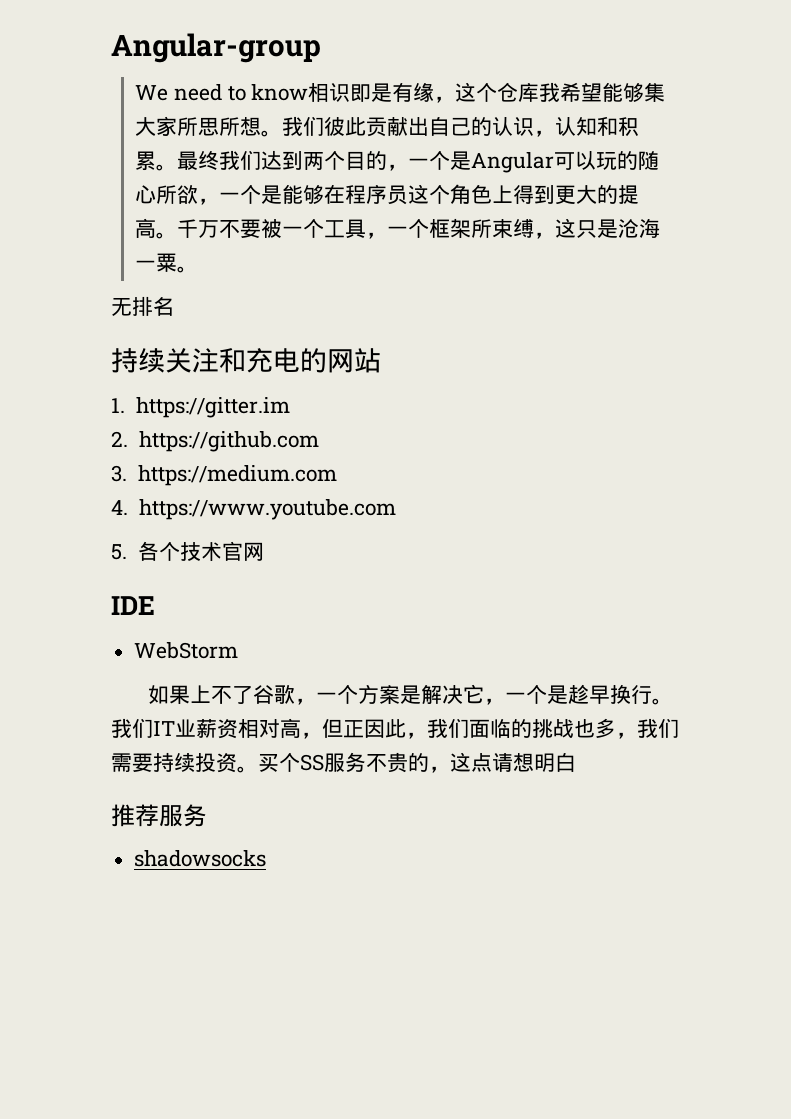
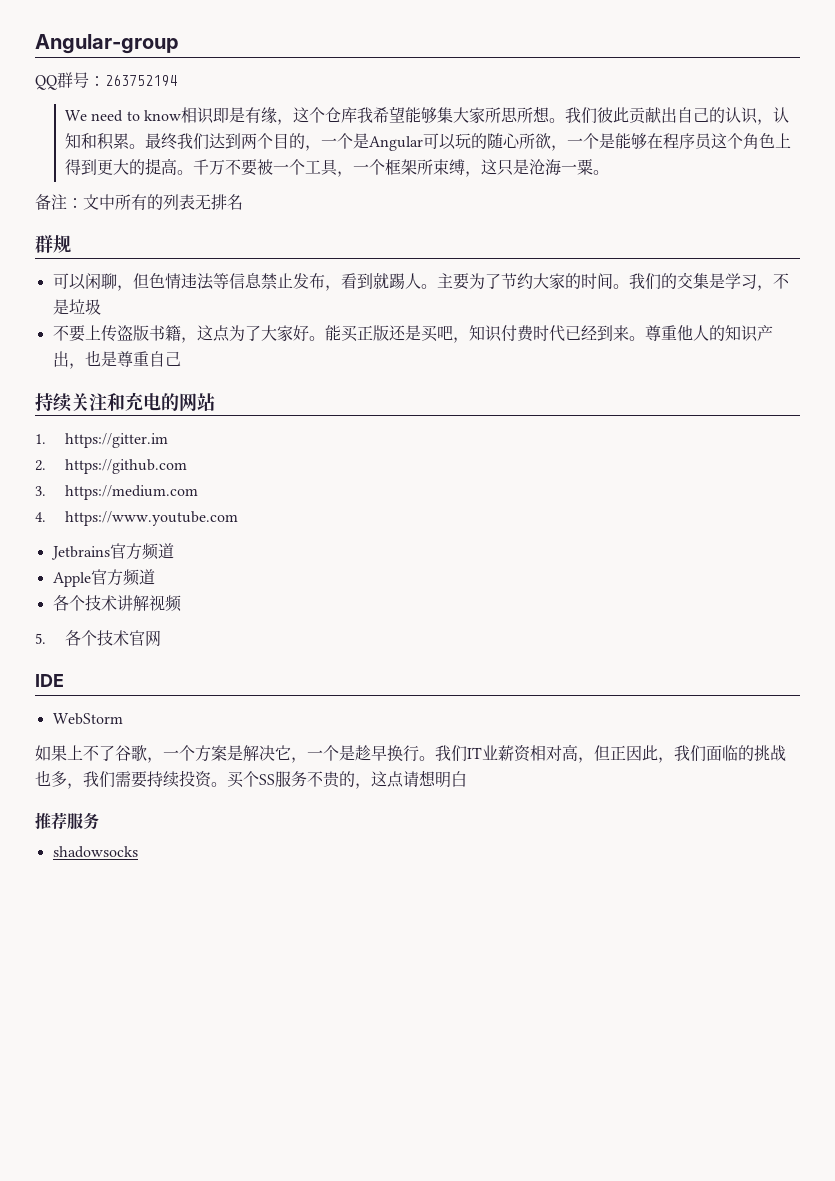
+ QQ群号：263752194
- 无排名
+ 备注：文中所有的列表无排名
+ 群规
+ 可以闲聊，但色情违法等信息禁止发布，看到就踢人。主要为了节约大家的时间。我们的交集是学习，不是垃圾
+ 不要上传盗版书籍，这点为了大家好。能买正版还是买吧，知识付费时代已经到来。尊重他人的知识产出，也是尊重自己
+ Jetbrains官方频道
+ Apple官方频道
+ 各个技术讲解视频

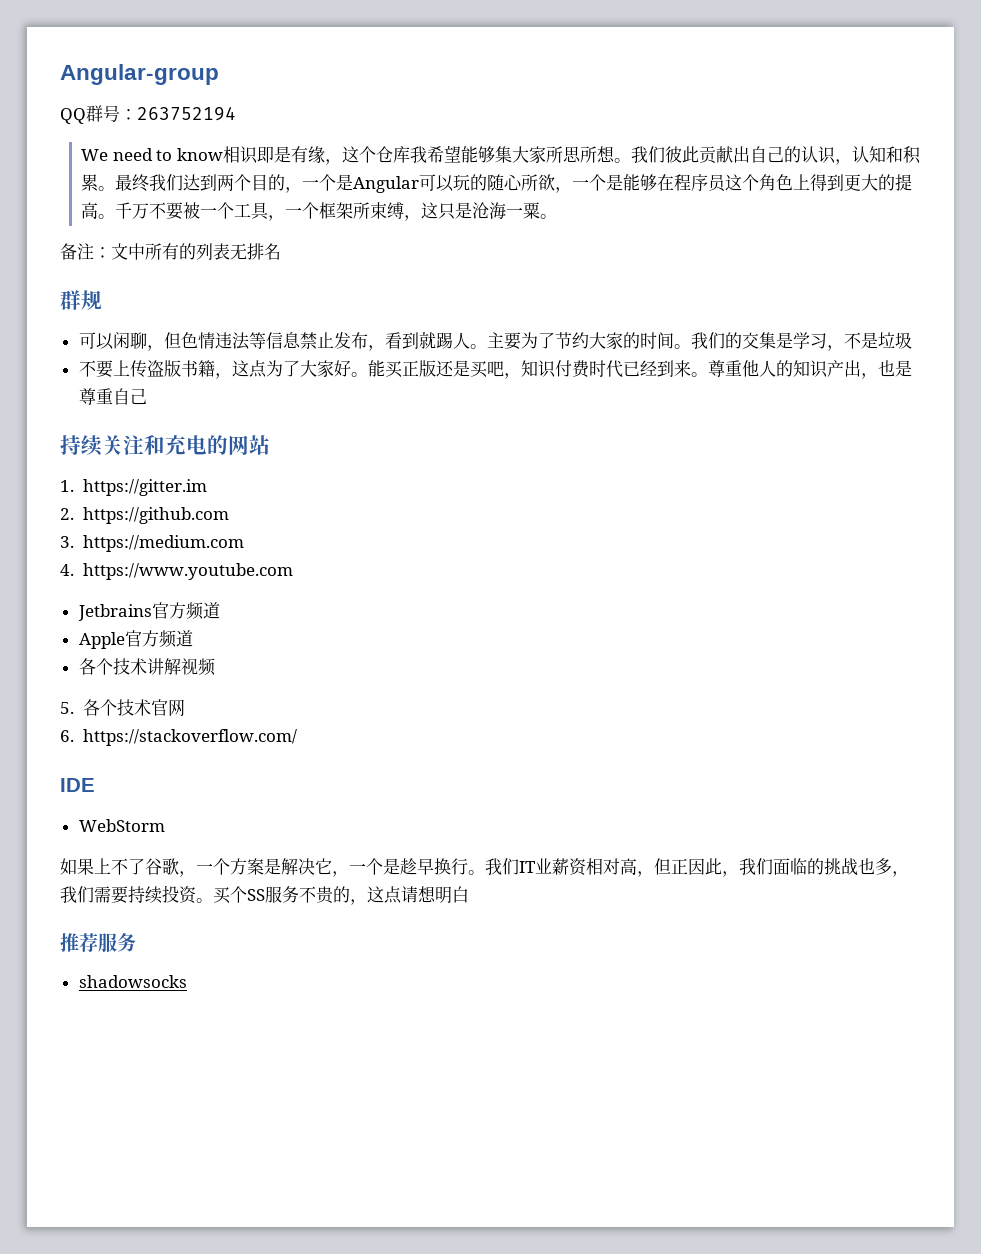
+ 6. https://stackoverflow.com/

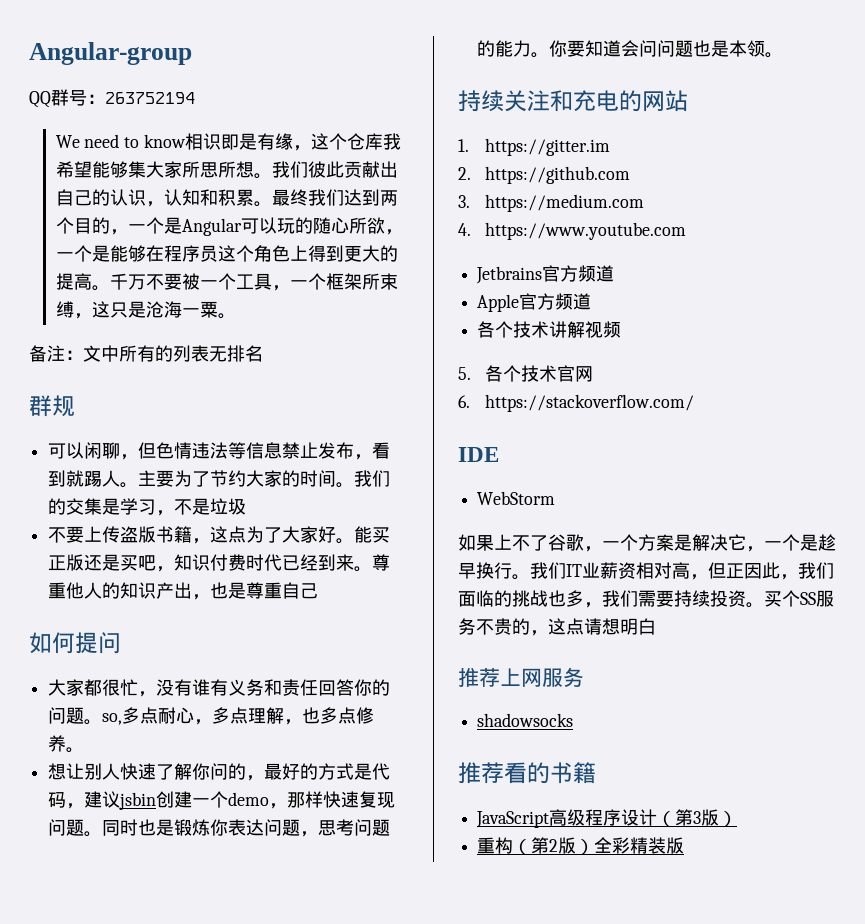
+ 如何提问
+ 大家都很忙，没有谁有义务和责任回答你的问题。so,多点耐心，多点理解，也多点修养。
+ 想让别人快速了解你问的，最好的方式是代码，建议jsbin创建一个demo，那样快速复现问题。同时也是锻炼你表达问题，思考问题的能力。你要知道会问问题也是本领。
- 推荐服务
+ 推荐上网服务
+ 推荐看的书籍
+ JavaScript高级程序设计（第3版）
+ 重构（第2版）全彩精装版

